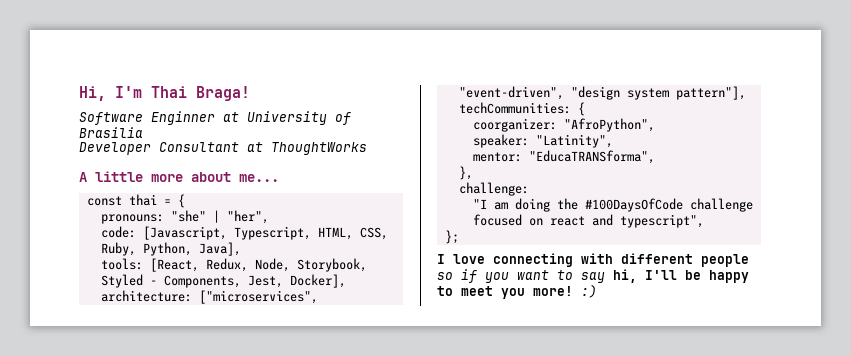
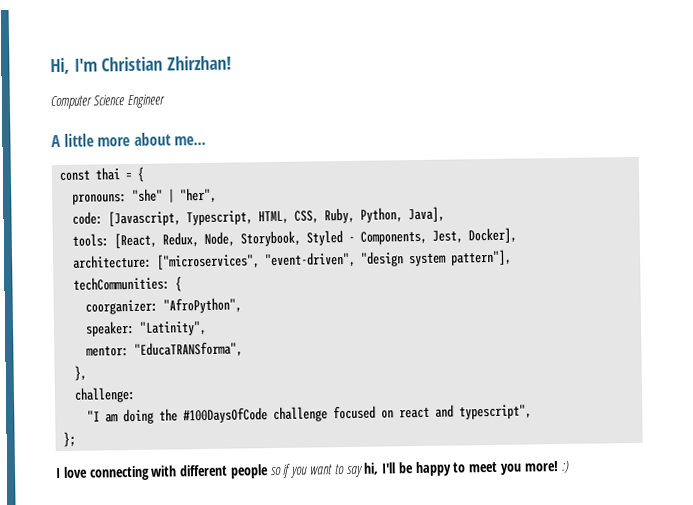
- Hi, I'm Thai Braga!
- Software Enginner at University of Brasilia
- Developer Consultant at ThoughtWorks
+ Hi, I'm Christian Zhirzhan!
+ Computer Science Engineer

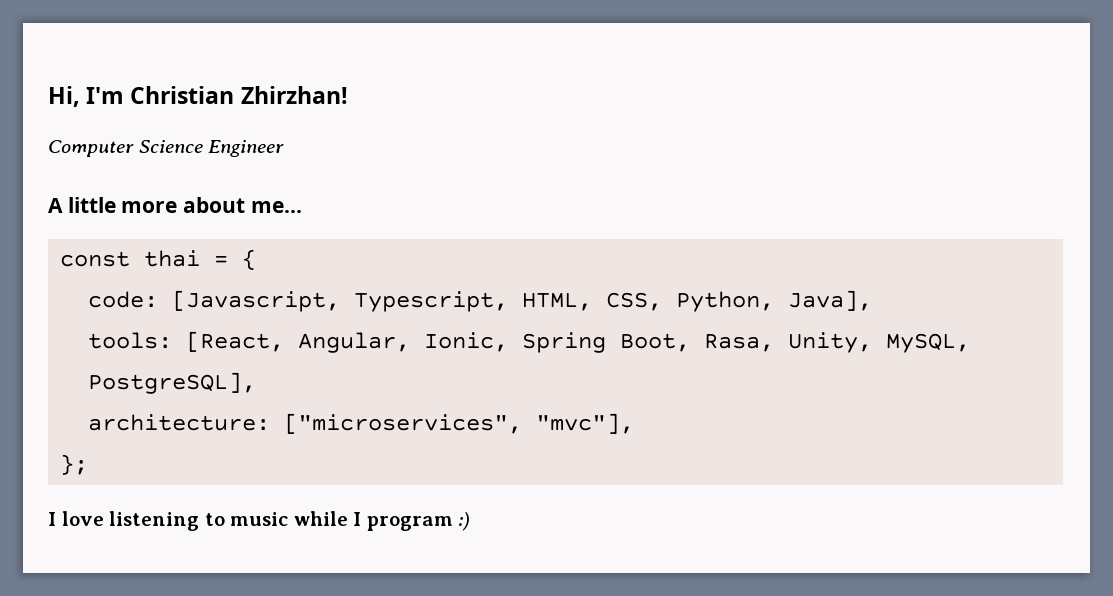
- pronouns: "she" | "her",
- code: [Javascript, Typescript, HTML, CSS, Ruby, Python, Java],
+ code: [Javascript, Typescript, HTML, CSS, Python, Java],
- tools: [React, Redux, Node, Storybook, Styled - Components, Jest, Docker],
- architecture: ["microservices", "event-driven", "design system pattern"],
- techCommunities: {
- coorganizer: "AfroPython",
- speaker: "Latinity",
- mentor: "EducaTRANSforma",
- },
- challenge:
- "I am doing the #100DaysOfCode challenge focused on react and typescript",
+ tools: [React, Angular, Ionic, Spring Boot, Rasa, Unity, MySQL, PostgreSQL],
+ architecture: ["microservices", "mvc"],
  };
- I love connecting with different people so if you want to say hi, I'll be happy to meet you more! :)
+ I love listening to music while I program :)

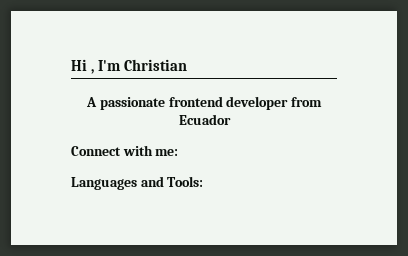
- Hi, I'm Christian Zhirzhan!
- Computer Science Engineer
- A little more about me...
- const thai = {
- code: [Javascript, Typescript, HTML, CSS, Python, Java],
- tools: [React, Angular, Ionic, Spring Boot, Rasa, Unity, MySQL, PostgreSQL],
- architecture: ["microservices", "mvc"],
- };
- I love listening to music while I program :)
+ Hi , I'm Christian
+ A passionate frontend developer from Ecuador
+ Connect with me:
+ Languages and Tools:

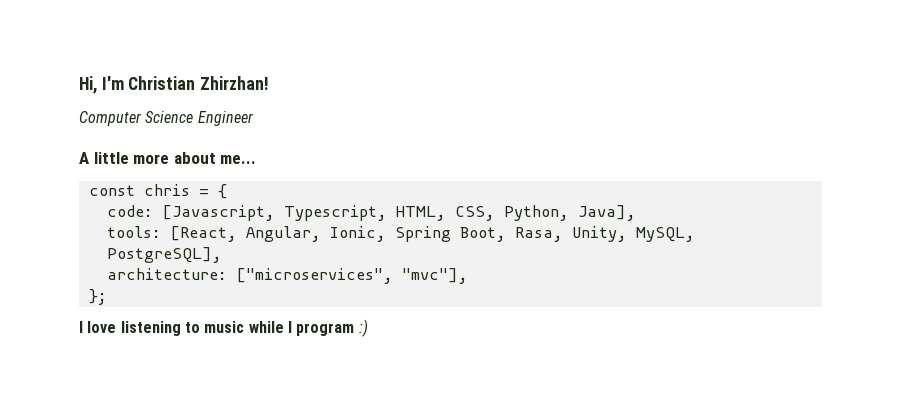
- Hi , I'm Christian
- A passionate frontend developer from Ecuador
- Connect with me:
- Languages and Tools:
+ Hi, I'm Christian Zhirzhan!
+ Computer Science Engineer
+ A little more about me...
+ const chris = {
+ code: [Javascript, Typescript, HTML, CSS, Python, Java],
+ tools: [React, Angular, Ionic, Spring Boot, Rasa, Unity, MySQL, PostgreSQL],
+ architecture: ["microservices", "mvc"],
+ };
+ I love listening to music while I program :)

